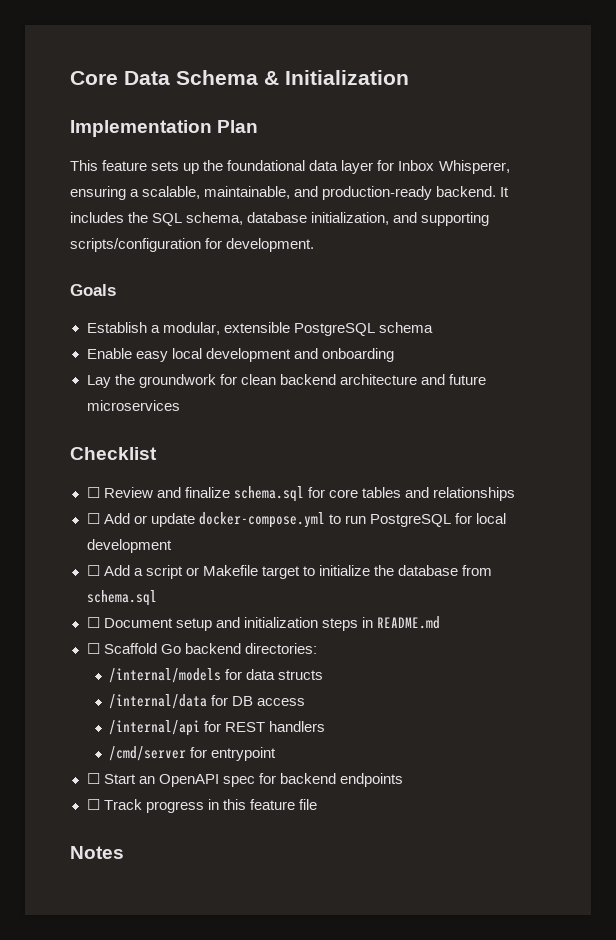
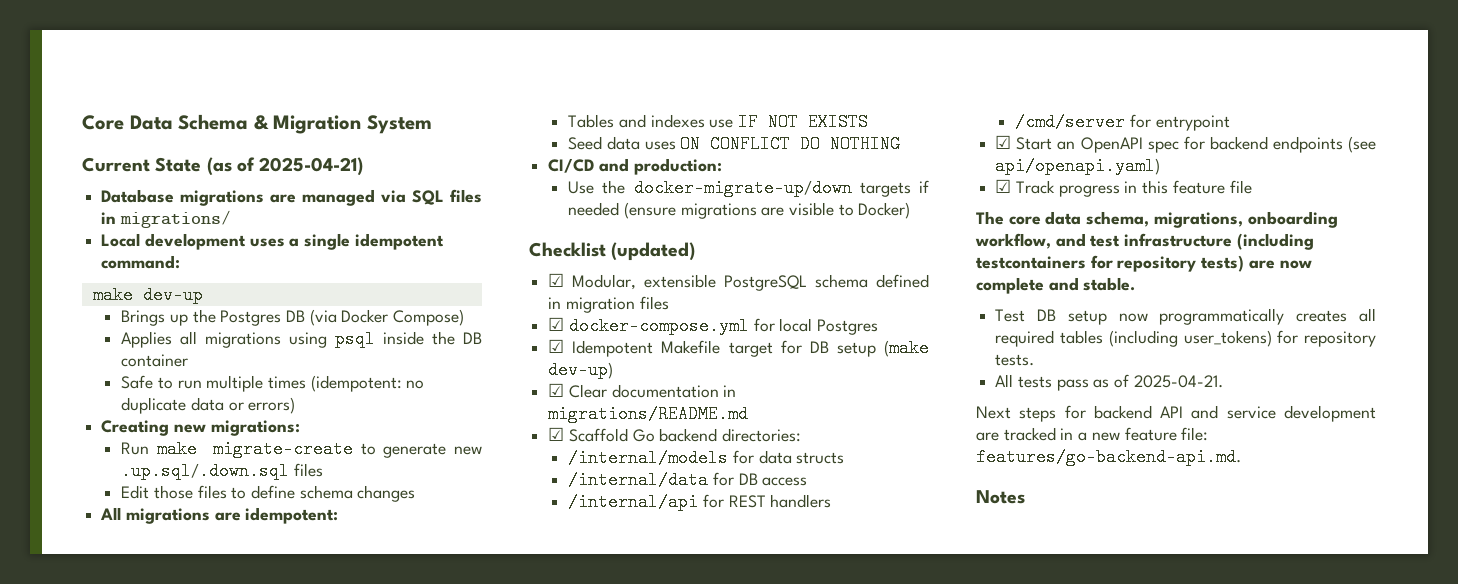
- Core Data Schema & Initialization
- Implementation Plan
- This feature sets up the foundational data layer for Inbox Whisperer, ensuring a scalable, maintainable, and production-ready backend. It includes the SQL schema, database initialization, and supporting scripts/configuration for development.
- Goals
- Establish a modular, extensible PostgreSQL schema
- Enable easy local development and onboarding
- Lay the groundwork for clean backend architecture and future microservices
- Checklist
- ☐ Review and finalize schema.sql for core tables and relationships
- ☐ Add or update docker-compose.yml to run PostgreSQL for local development
- ☐ Add a script or Makefile target to initialize the database from schema.sql
- ☐ Document setup and initialization steps in README.md
- ☐ Scaffold Go backend directories:
+ Core Data Schema & Migration System
+ Current State (as of 2025-04-21)
+ Database migrations are managed via SQL files in migrations/
+ Local development uses a single idempotent command:
+ make dev-up
+ Brings up the Postgres DB (via Docker Compose)
+ Applies all migrations using psql inside the DB container
+ Safe to run multiple times (idempotent: no duplicate data or errors)
+ Creating new migrations:
+ Run make migrate-create to generate new .up.sql/.down.sql files
+ Edit those files to define schema changes
+ All migrations are idempotent:
+ Tables and indexes use IF NOT EXISTS
+ Seed data uses ON CONFLICT DO NOTHING
+ CI/CD and production:
+ Use the docker-migrate-up/down targets if needed (ensure migrations are visible to Docker)
+ Checklist (updated)
+ ☑ Modular, extensible PostgreSQL schema defined in migration files
+ ☑ docker-compose.yml for local Postgres
+ ☑ Idempotent Makefile target for DB setup (make dev-up)
+ ☑ Clear documentation in migrations/README.md
+ ☑ Scaffold Go backend directories:
- ☐ Start an OpenAPI spec for backend endpoints
- ☐ Track progress in this feature file
+ ☑ Start an OpenAPI spec for backend endpoints (see api/openapi.yaml)
+ ☑ Track progress in this feature file
+ The core data schema, migrations, onboarding workflow, and test infrastructure (including testcontainers for repository tests) are now complete and stable.
+ Test DB setup now programmatically creates all required tables (including user_tokens) for repository tests.
+ All tests pass as of 2025-04-21.
+ Next steps for backend API and service development are tracked in a new feature file: features/go-backend-api.md.

